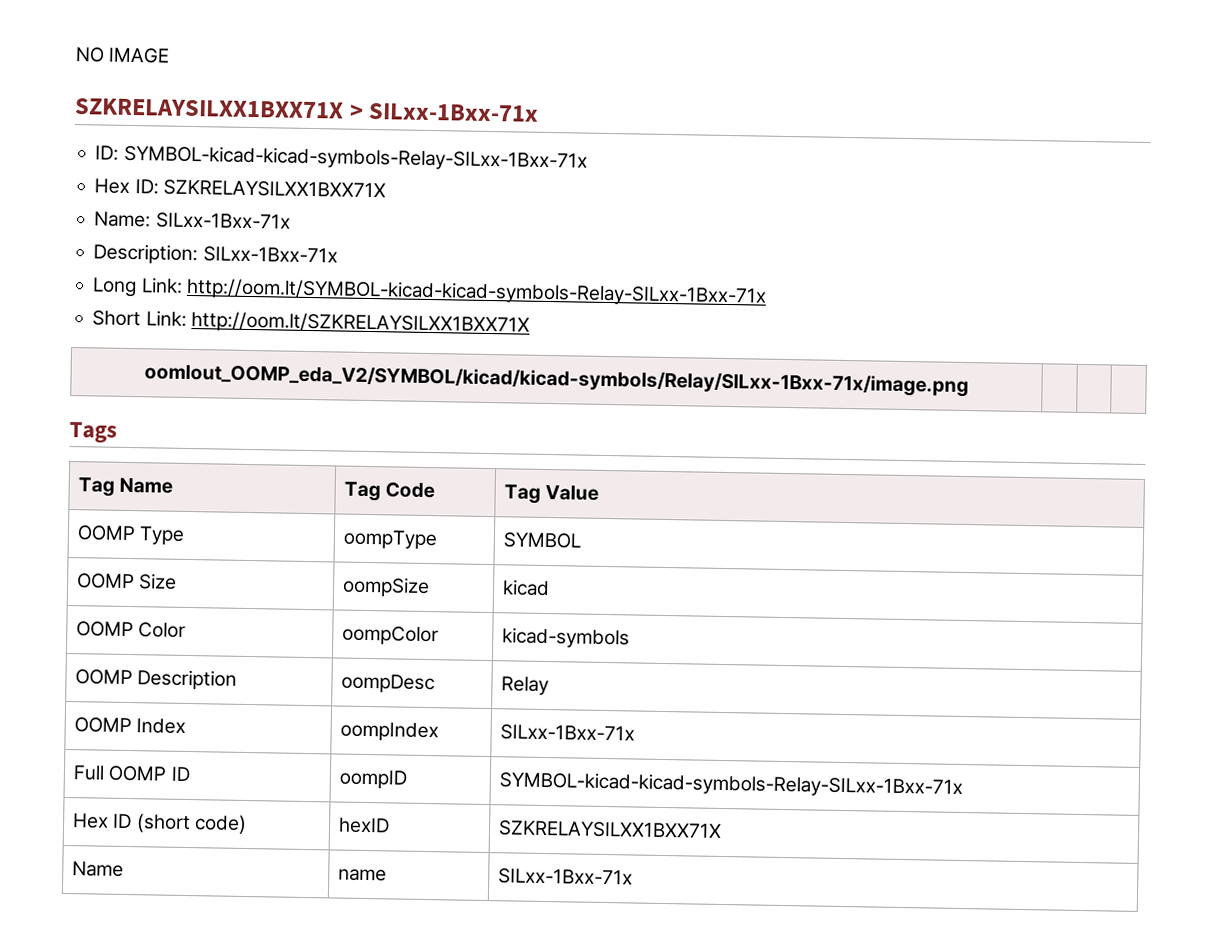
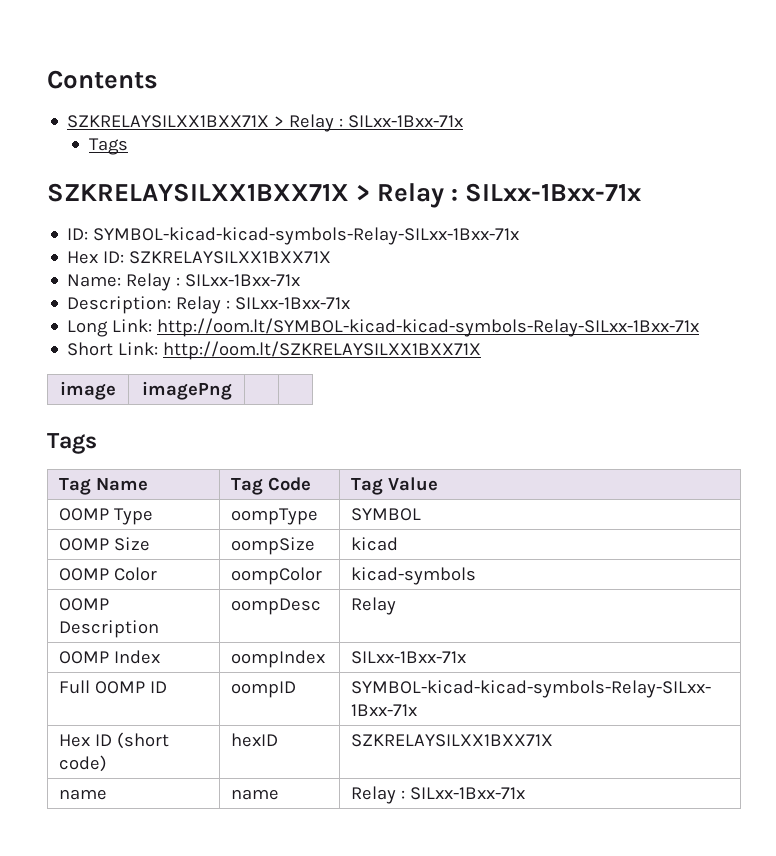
- NO IMAGE
- SZKRELAYSILXX1BXX71X > SILxx-1Bxx-71x
+ Contents
+ SZKRELAYSILXX1BXX71X > Relay : SILxx-1Bxx-71x
+ Tags
+ SZKRELAYSILXX1BXX71X > Relay : SILxx-1Bxx-71x
- Name: SILxx-1Bxx-71x
+ Name: Relay : SILxx-1Bxx-71x
- Description: SILxx-1Bxx-71x
+ Description: Relay : SILxx-1Bxx-71x
- oomlout_OOMP_eda_V2/SYMBOL/kicad/kicad-symbols/Relay/SILxx-1Bxx-71x/image.png | | |
+ image | imagePng | |
- Name | name | SILxx-1Bxx-71x
+ name | name | Relay : SILxx-1Bxx-71x

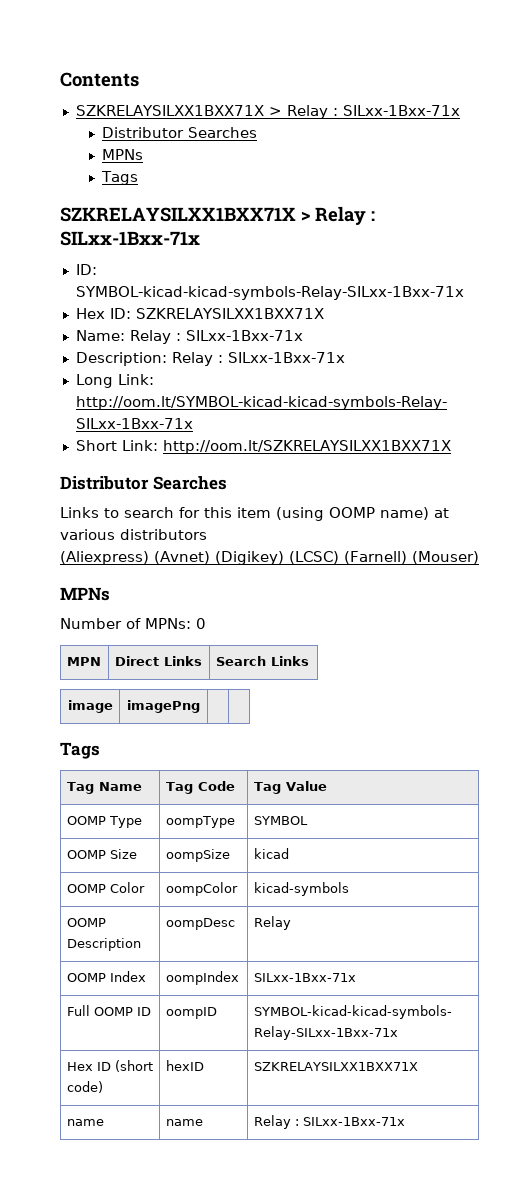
  Contents
  SZKRELAYSILXX1BXX71X > Relay : SILxx-1Bxx-71x
+ Distributor Searches
+ MPNs
  Short Link: http://oom.lt/SZKRELAYSILXX1BXX71X
+ Distributor Searches
+ Links to search for this item (using OOMP name) at various distributors
+ (Aliexpress) (Avnet) (Digikey) (LCSC) (Farnell) (Mouser)
+ MPNs
+ Number of MPNs: 0
+ MPN | Direct Links | Search Links

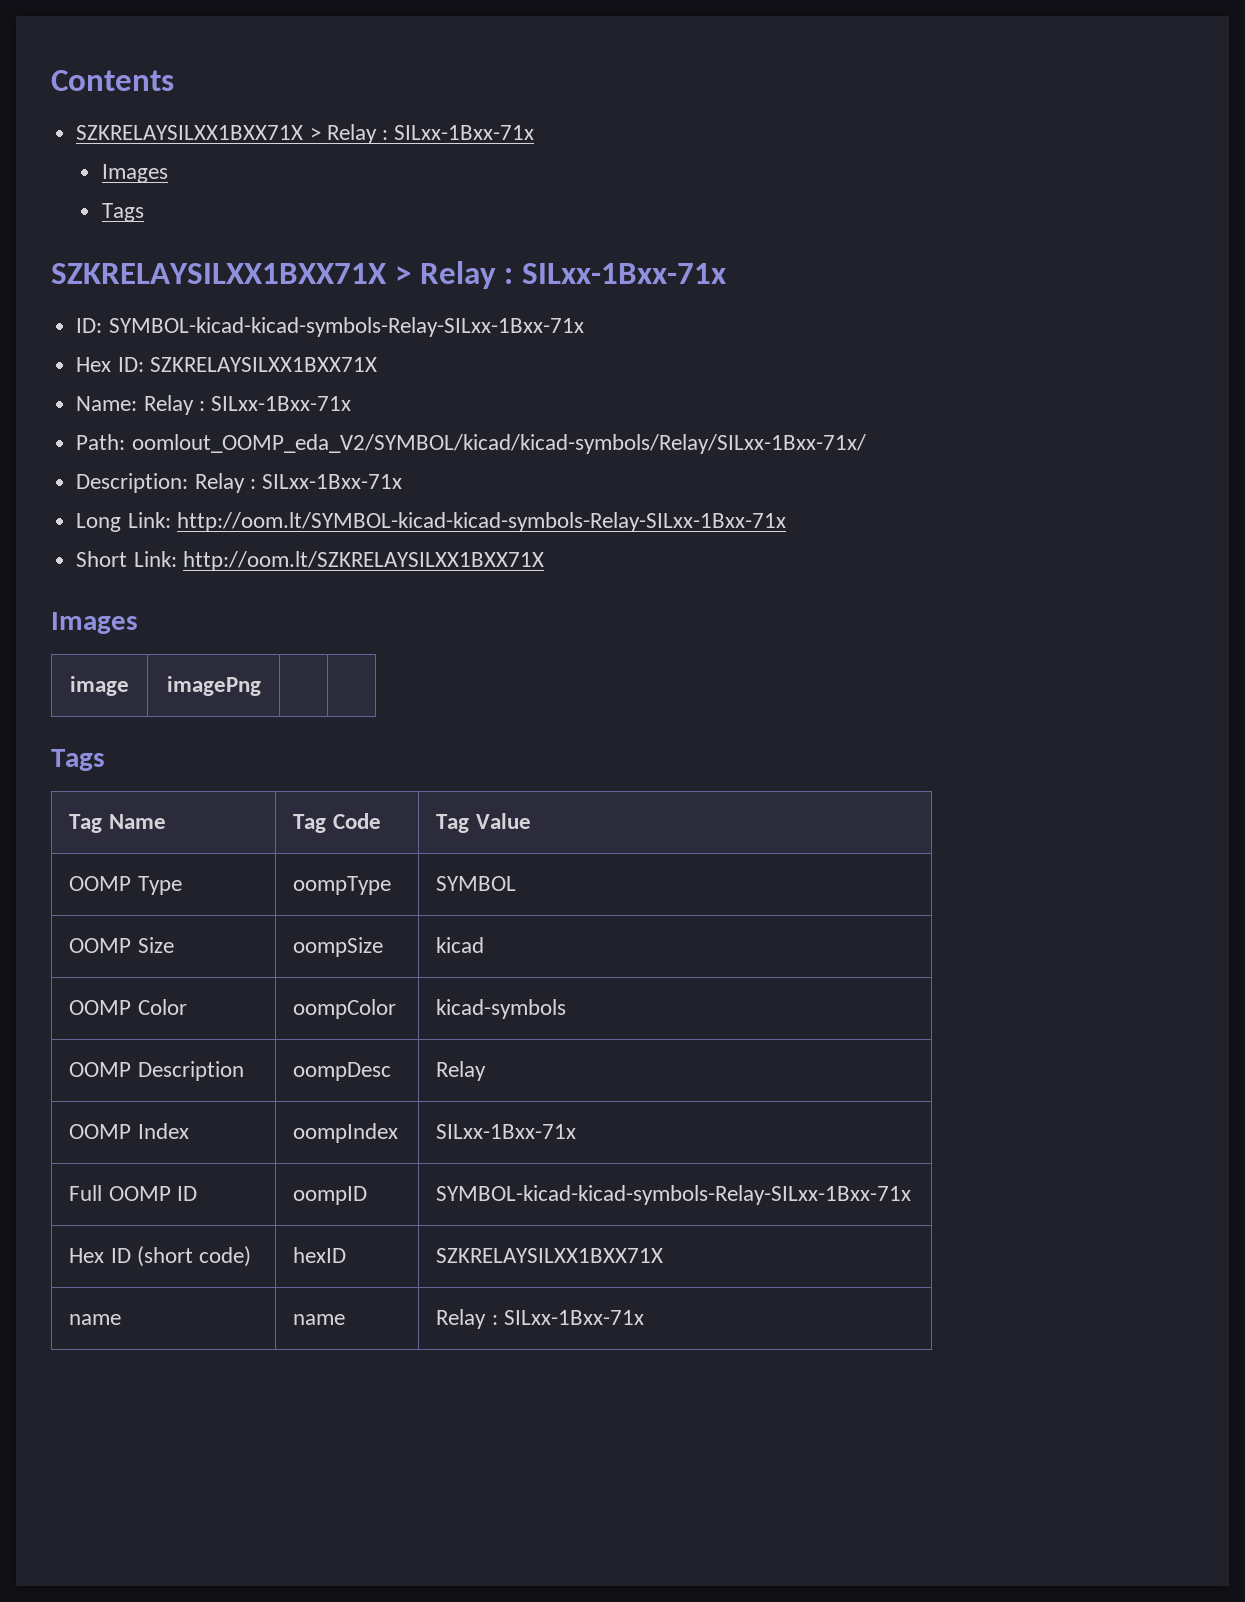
  Contents
  SZKRELAYSILXX1BXX71X > Relay : SILxx-1Bxx-71x
- Distributor Searches
- MPNs
+ Images
+ Path: oomlout_OOMP_eda_V2/SYMBOL/kicad/kicad-symbols/Relay/SILxx-1Bxx-71x/
  Short Link: http://oom.lt/SZKRELAYSILXX1BXX71X
- Distributor Searches
- Links to search for this item (using OOMP name) at various distributors
- (Aliexpress) (Avnet) (Digikey) (LCSC) (Farnell) (Mouser)
- MPNs
- Number of MPNs: 0
- MPN | Direct Links | Search Links
+ Images

